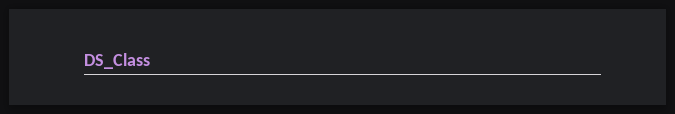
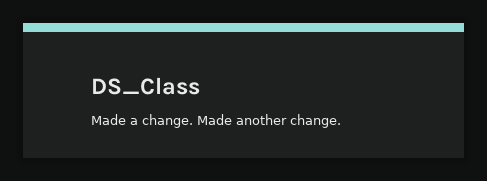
+ Made a change. Made another change.

